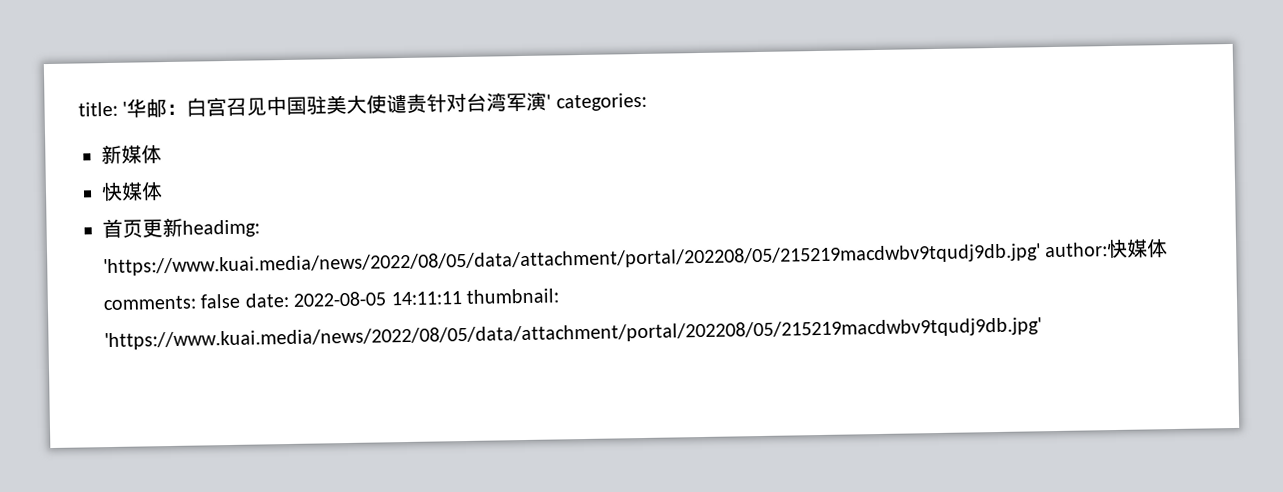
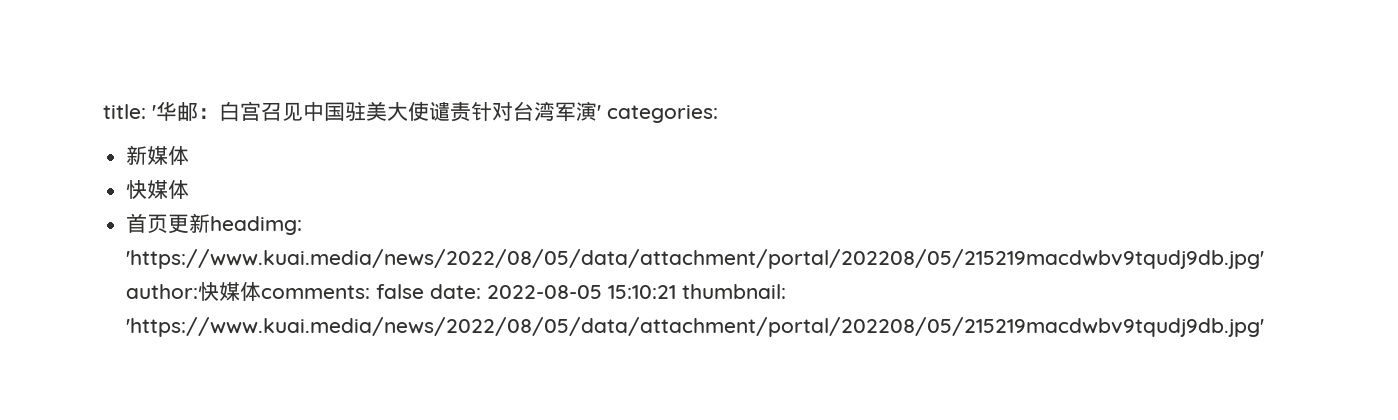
- 首页更新headimg: 'https://www.kuai.media/news/2022/08/05/data/attachment/portal/202208/05/215219macdwbv9tqudj9db.jpg' author:快媒体comments: false date: 2022-08-05 14:11:11 thumbnail: 'https://www.kuai.media/news/2022/08/05/data/attachment/portal/202208/05/215219macdwbv9tqudj9db.jpg'
+ 首页更新headimg: 'https://www.kuai.media/news/2022/08/05/data/attachment/portal/202208/05/215219macdwbv9tqudj9db.jpg' author:快媒体comments: false date: 2022-08-05 15:10:21 thumbnail: 'https://www.kuai.media/news/2022/08/05/data/attachment/portal/202208/05/215219macdwbv9tqudj9db.jpg'

